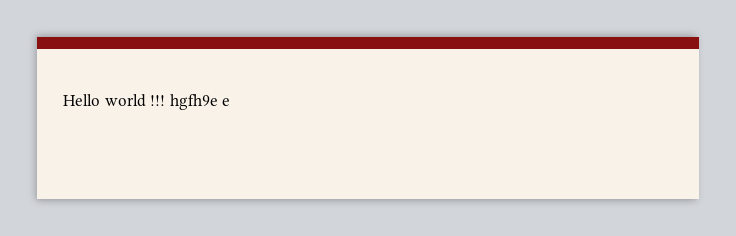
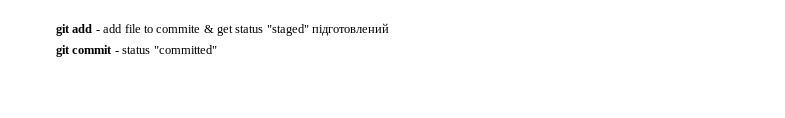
- Hello world !!! hgfh9e e
+ git add - add file to commite & get status "staged" підготовлений
+ git commit - status "committed"

